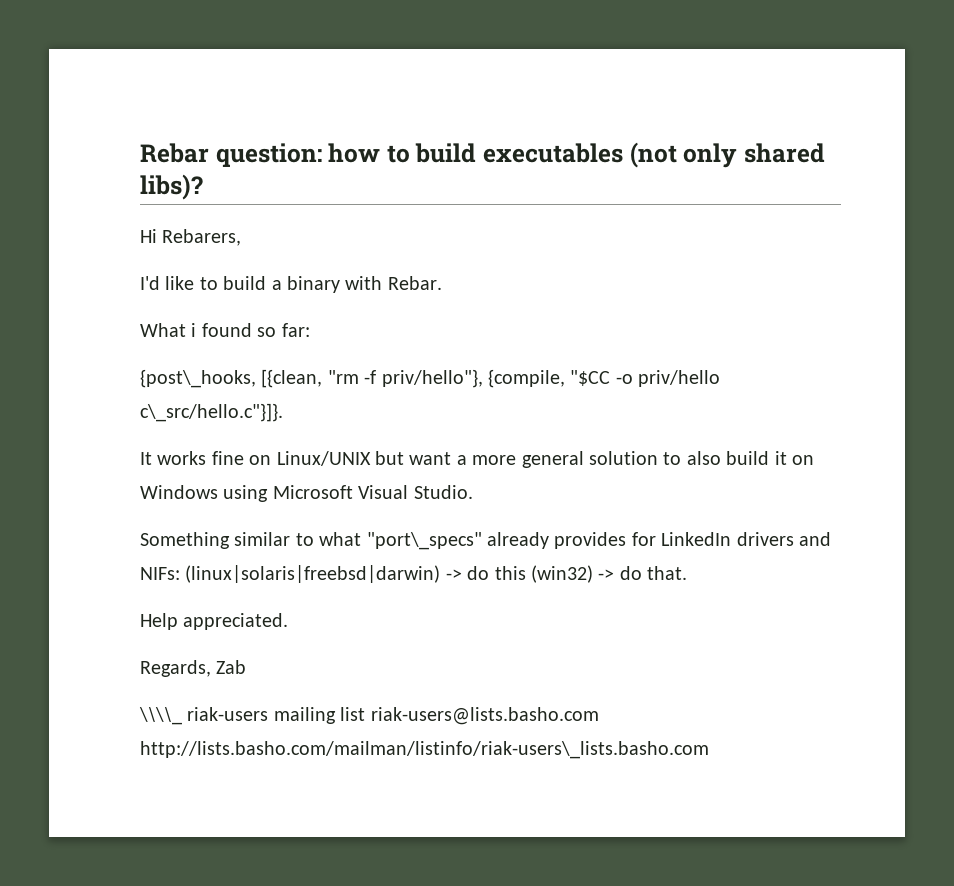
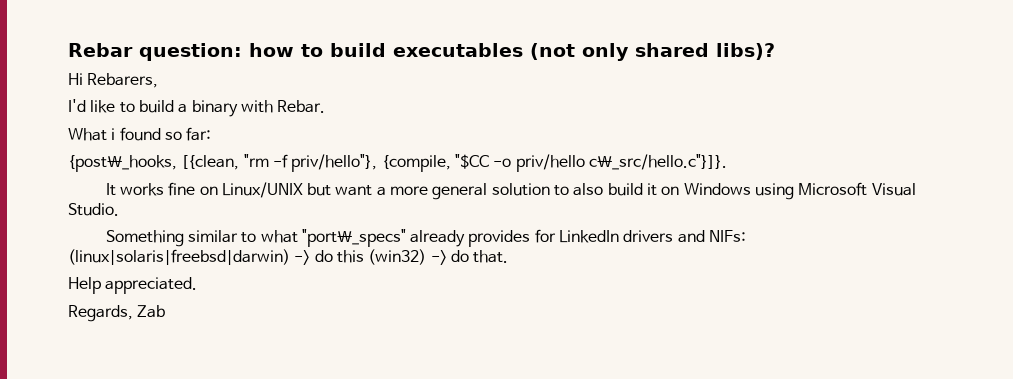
- \\\\_ riak-users mailing list riak-users@lists.basho.com http://lists.basho.com/mailman/listinfo/riak-users\_lists.basho.com

